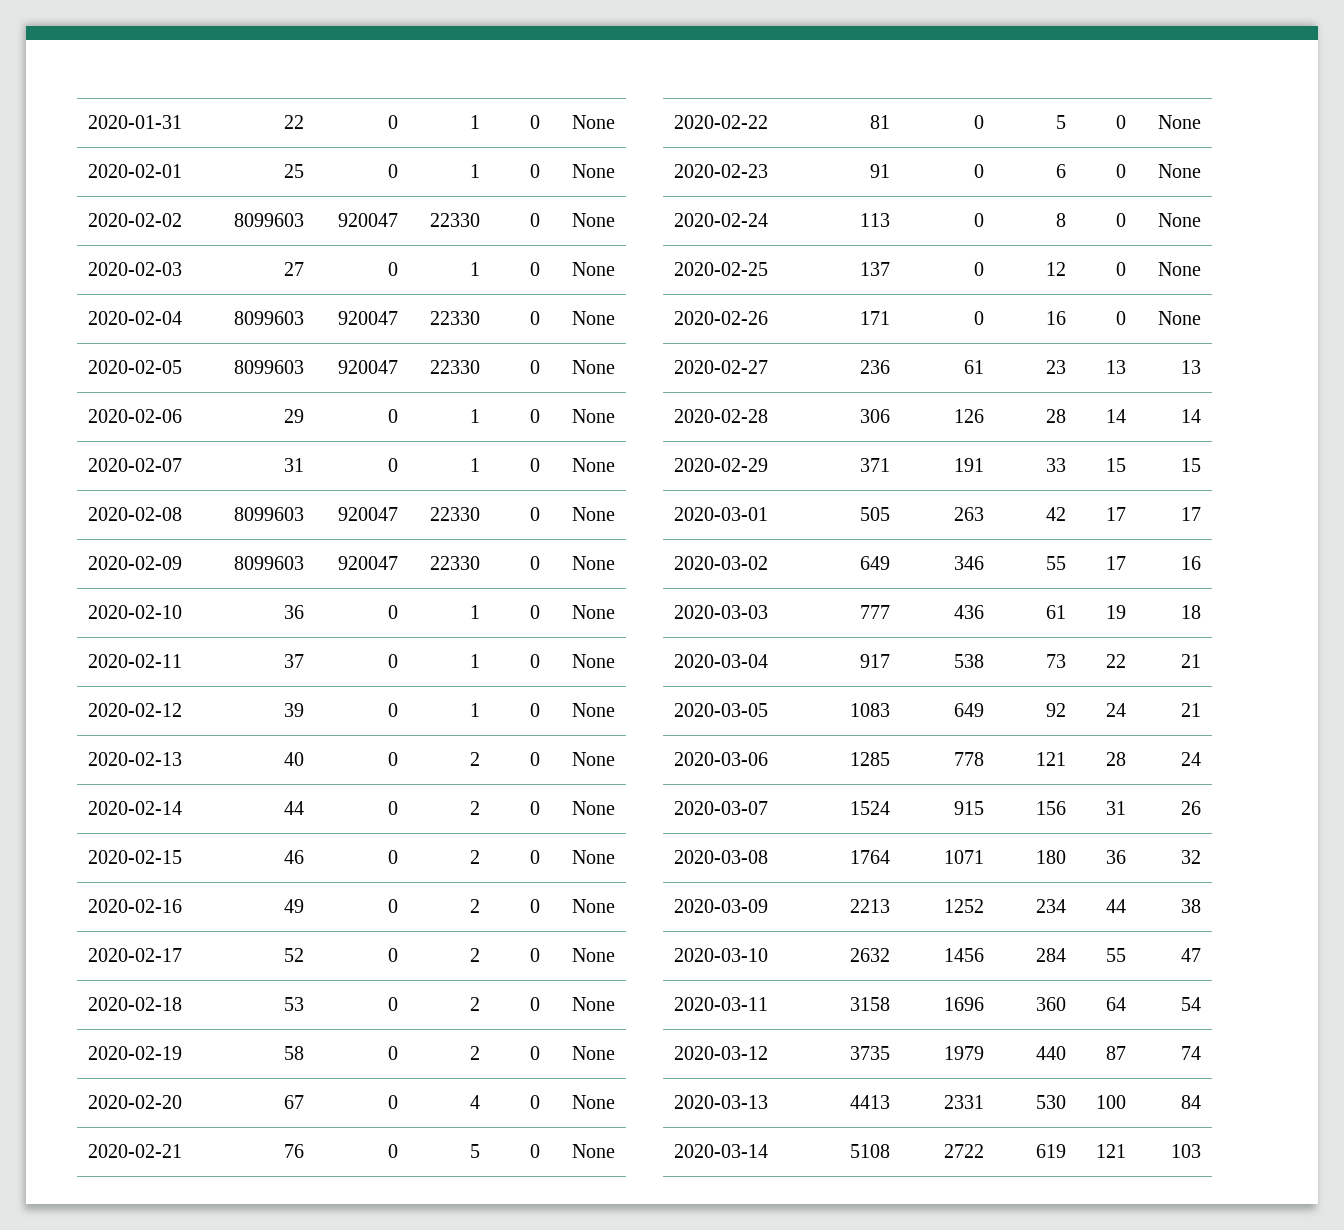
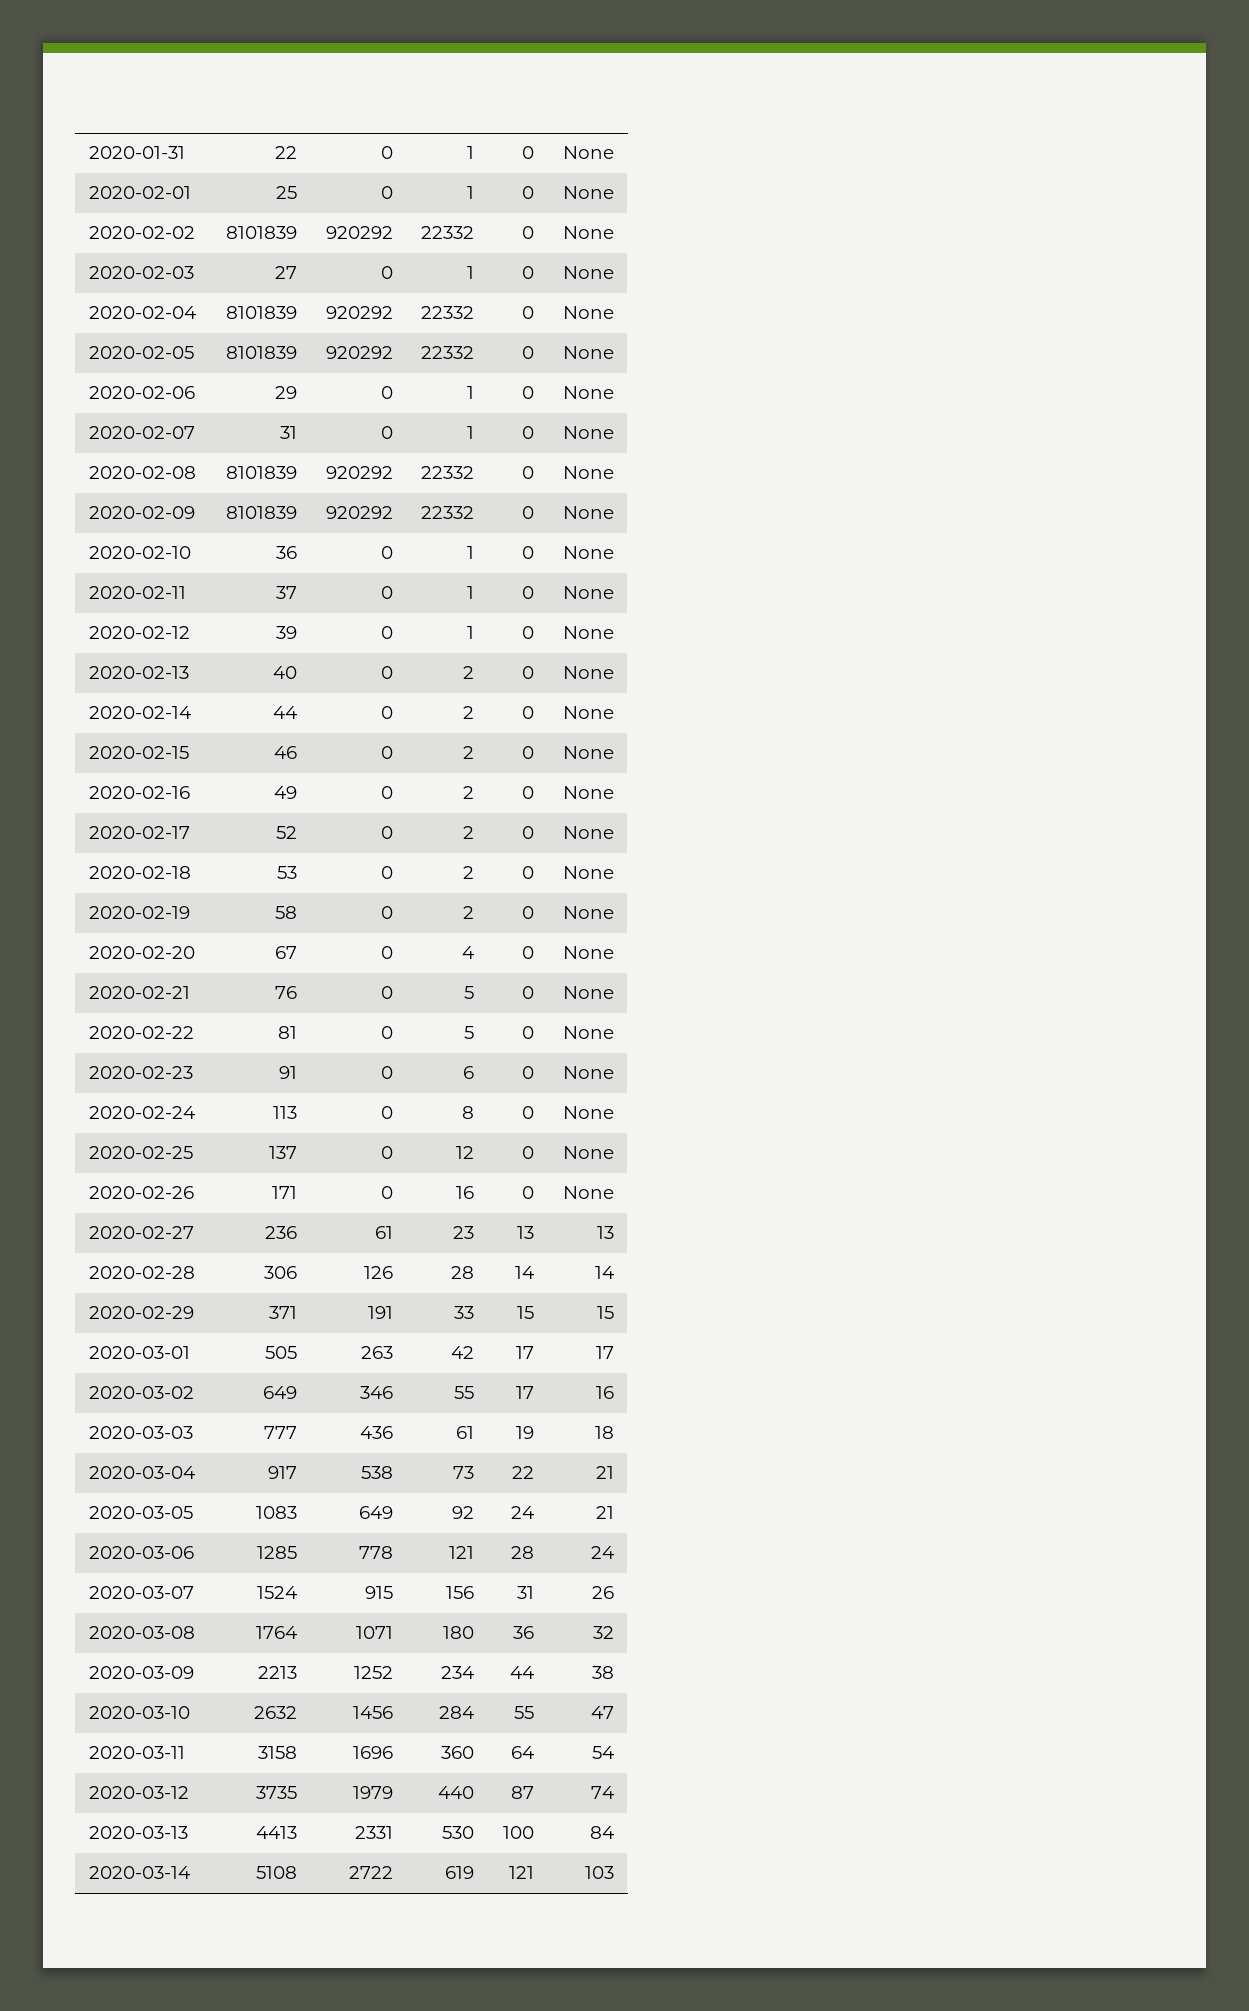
- 2020-02-02 | 8099603 | 920047 | 22330 | 0 | None
+ 2020-02-02 | 8101839 | 920292 | 22332 | 0 | None
- 2020-02-04 | 8099603 | 920047 | 22330 | 0 | None
+ 2020-02-04 | 8101839 | 920292 | 22332 | 0 | None
- 2020-02-05 | 8099603 | 920047 | 22330 | 0 | None
+ 2020-02-05 | 8101839 | 920292 | 22332 | 0 | None
- 2020-02-08 | 8099603 | 920047 | 22330 | 0 | None
+ 2020-02-08 | 8101839 | 920292 | 22332 | 0 | None
- 2020-02-09 | 8099603 | 920047 | 22330 | 0 | None
+ 2020-02-09 | 8101839 | 920292 | 22332 | 0 | None

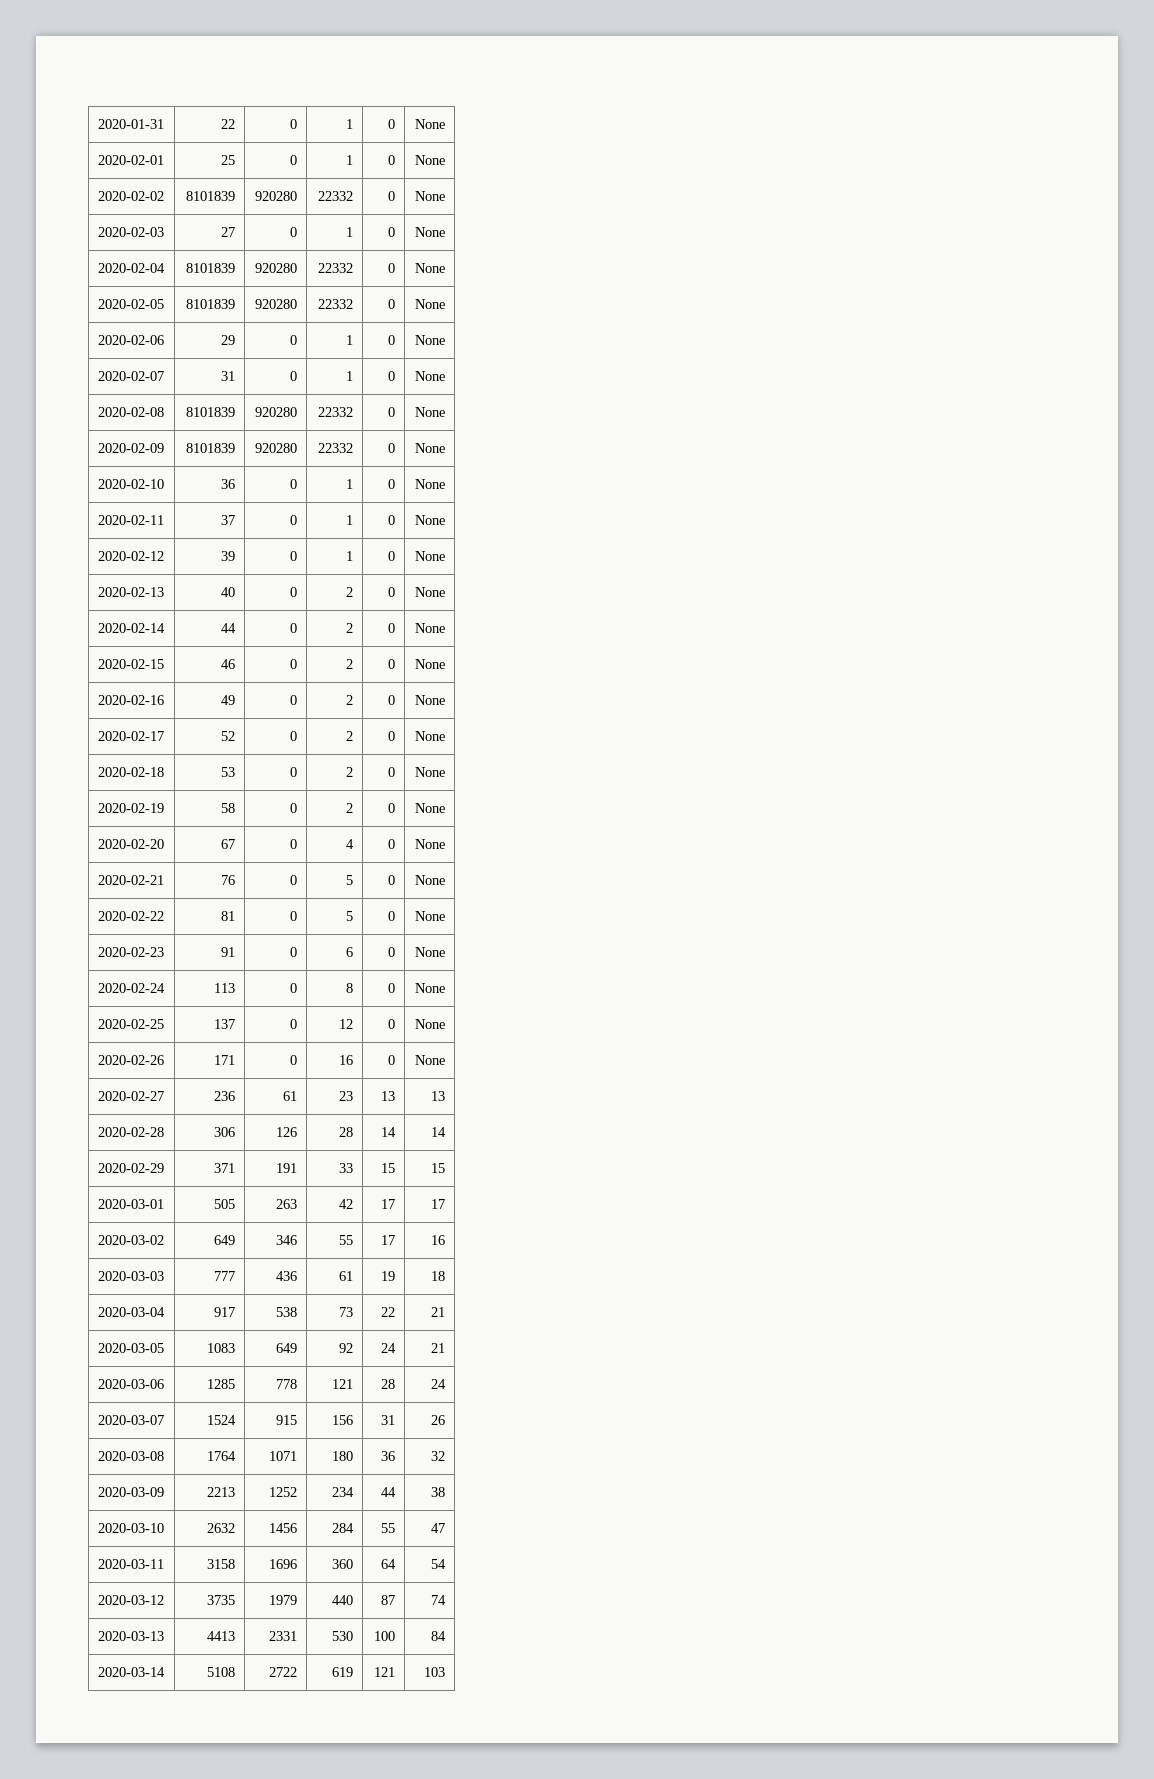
- 2020-02-02 | 8101839 | 920292 | 22332 | 0 | None
+ 2020-02-02 | 8101839 | 920280 | 22332 | 0 | None
- 2020-02-04 | 8101839 | 920292 | 22332 | 0 | None
+ 2020-02-04 | 8101839 | 920280 | 22332 | 0 | None
- 2020-02-05 | 8101839 | 920292 | 22332 | 0 | None
+ 2020-02-05 | 8101839 | 920280 | 22332 | 0 | None
- 2020-02-08 | 8101839 | 920292 | 22332 | 0 | None
+ 2020-02-08 | 8101839 | 920280 | 22332 | 0 | None
- 2020-02-09 | 8101839 | 920292 | 22332 | 0 | None
+ 2020-02-09 | 8101839 | 920280 | 22332 | 0 | None

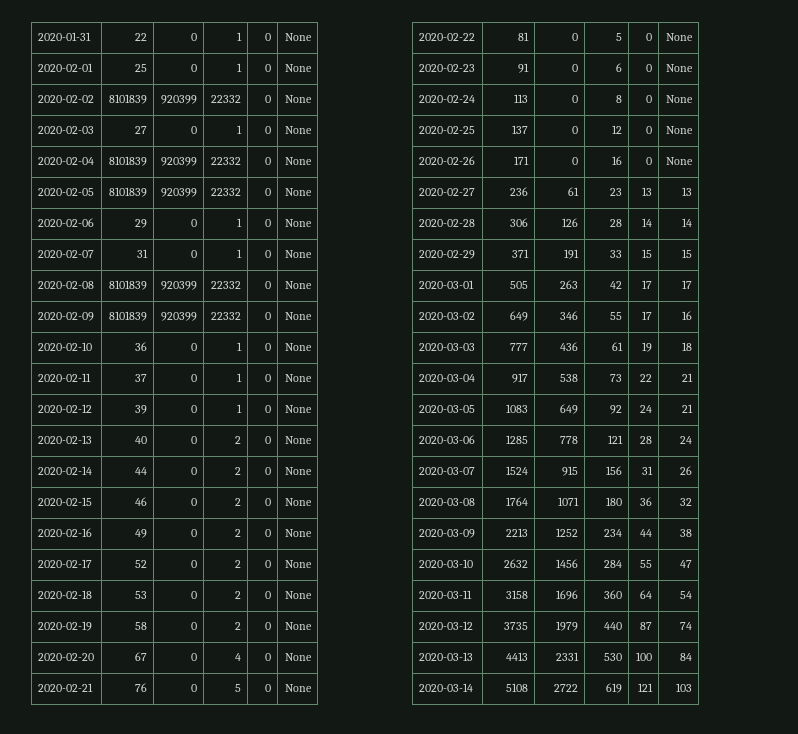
- 2020-02-02 | 8101839 | 920280 | 22332 | 0 | None
+ 2020-02-02 | 8101839 | 920399 | 22332 | 0 | None
- 2020-02-04 | 8101839 | 920280 | 22332 | 0 | None
+ 2020-02-04 | 8101839 | 920399 | 22332 | 0 | None
- 2020-02-05 | 8101839 | 920280 | 22332 | 0 | None
+ 2020-02-05 | 8101839 | 920399 | 22332 | 0 | None
- 2020-02-08 | 8101839 | 920280 | 22332 | 0 | None
+ 2020-02-08 | 8101839 | 920399 | 22332 | 0 | None
- 2020-02-09 | 8101839 | 920280 | 22332 | 0 | None
+ 2020-02-09 | 8101839 | 920399 | 22332 | 0 | None

